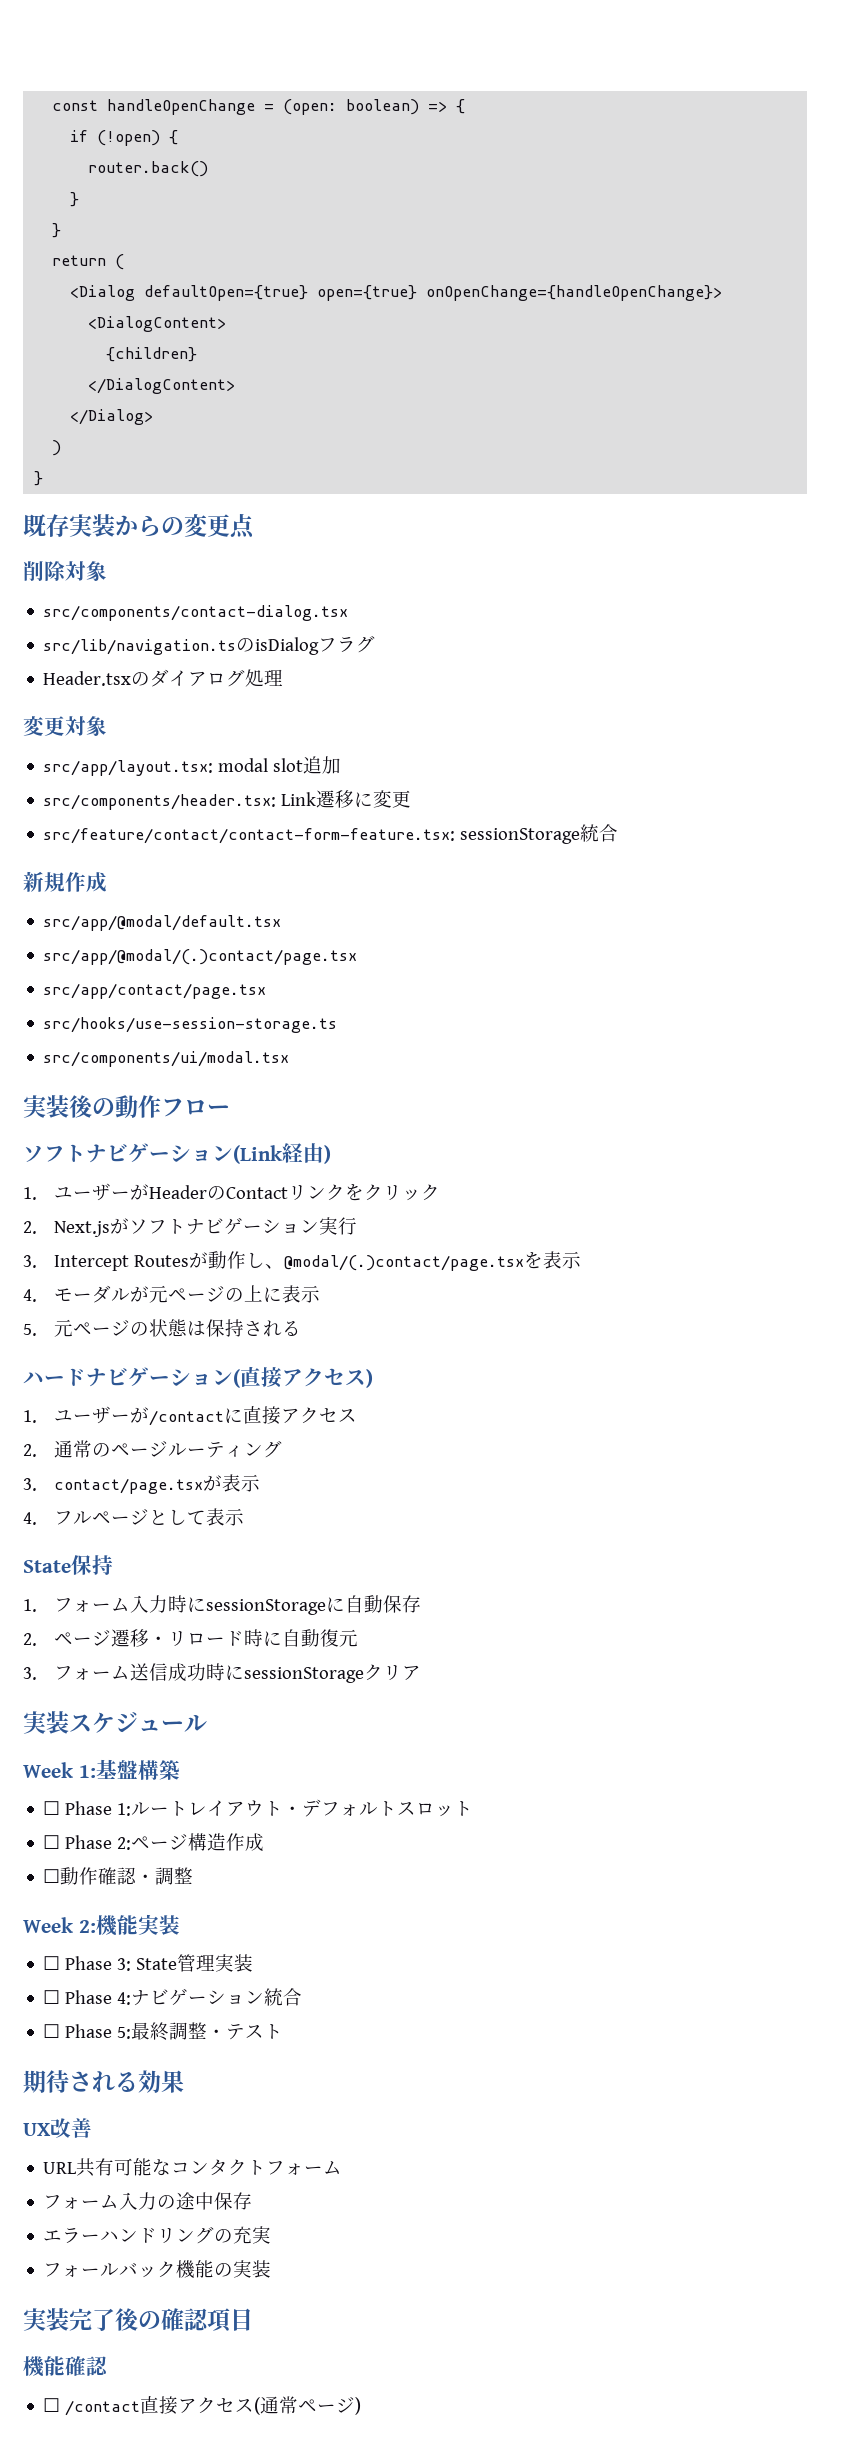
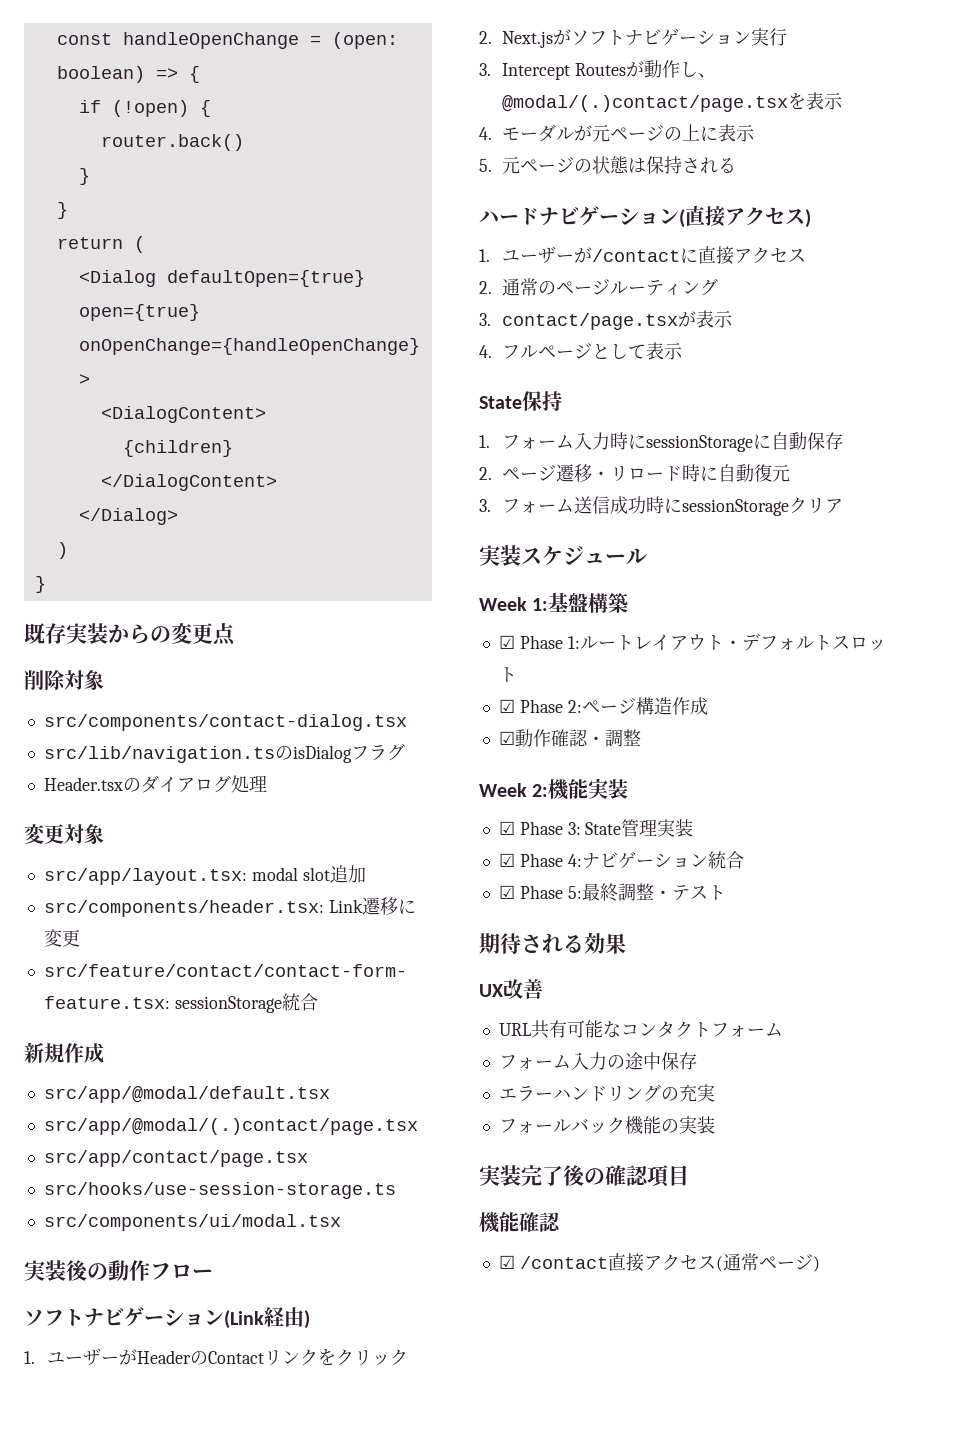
- ☐ Phase 1:ルートレイアウト・デフォルトスロット
+ ☑ Phase 1:ルートレイアウト・デフォルトスロット
- ☐ Phase 2:ページ構造作成
+ ☑ Phase 2:ページ構造作成
- ☐動作確認・調整
+ ☑動作確認・調整
- ☐ Phase 3: State管理実装
+ ☑ Phase 3: State管理実装
- ☐ Phase 4:ナビゲーション統合
+ ☑ Phase 4:ナビゲーション統合
- ☐ Phase 5:最終調整・テスト
+ ☑ Phase 5:最終調整・テスト
- ☐ /contact直接アクセス(通常ページ)
+ ☑ /contact直接アクセス(通常ページ)

